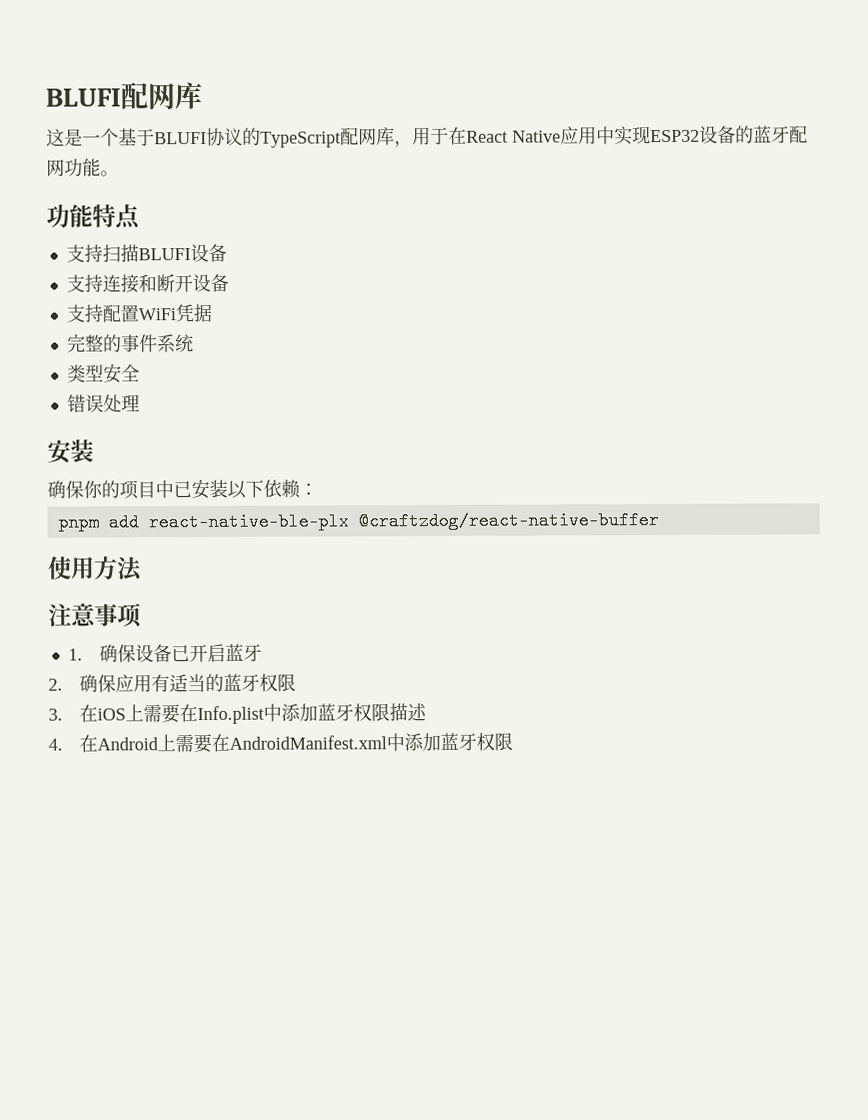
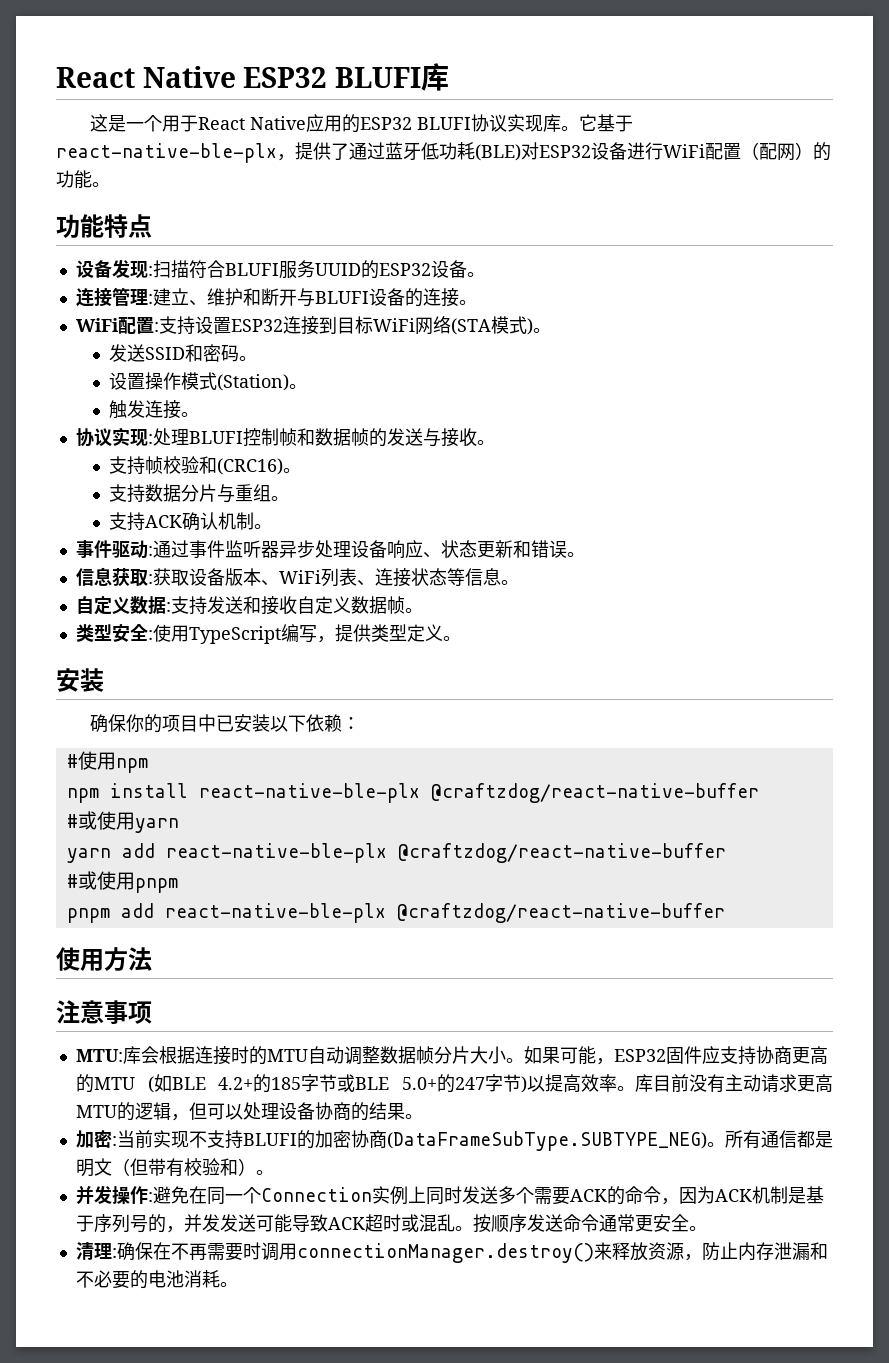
- BLUFI配网库
+ React Native ESP32 BLUFI库
- 这是一个基于BLUFI协议的TypeScript配网库，用于在React Native应用中实现ESP32设备的蓝牙配网功能。
+ 这是一个用于React Native应用的ESP32 BLUFI协议实现库。它基于react-native-ble-plx，提供了通过蓝牙低功耗(BLE)对ESP32设备进行WiFi配置（配网）的功能。
  功能特点
- 支持扫描BLUFI设备
- 支持连接和断开设备
- 支持配置WiFi凭据
- 完整的事件系统
- 类型安全
- 错误处理
+ 设备发现:扫描符合BLUFI服务UUID的ESP32设备。
+ 连接管理:建立、维护和断开与BLUFI设备的连接。
+ WiFi配置:支持设置ESP32连接到目标WiFi网络(STA模式)。
+ 发送SSID和密码。
+ 设置操作模式(Station)。
+ 触发连接。
+ 协议实现:处理BLUFI控制帧和数据帧的发送与接收。
+ 支持帧校验和(CRC16)。
+ 支持数据分片与重组。
+ 支持ACK确认机制。
+ 事件驱动:通过事件监听器异步处理设备响应、状态更新和错误。
+ 信息获取:获取设备版本、WiFi列表、连接状态等信息。
+ 自定义数据:支持发送和接收自定义数据帧。
+ 类型安全:使用TypeScript编写，提供类型定义。
+ #使用npm
+ npm install react-native-ble-plx @craftzdog/react-native-buffer
+ #或使用yarn
+ yarn add react-native-ble-plx @craftzdog/react-native-buffer
+ #或使用pnpm
- 1.确保设备已开启蓝牙
- 2.确保应用有适当的蓝牙权限
- 3.在iOS上需要在Info.plist中添加蓝牙权限描述
- 4.在Android上需要在AndroidManifest.xml中添加蓝牙权限
+ MTU:库会根据连接时的MTU自动调整数据帧分片大小。如果可能，ESP32固件应支持协商更高的MTU (如BLE 4.2+的185字节或BLE 5.0+的247字节)以提高效率。库目前没有主动请求更高MTU的逻辑，但可以处理设备协商的结果。
+ 加密:当前实现不支持BLUFI的加密协商(DataFrameSubType.SUBTYPE_NEG)。所有通信都是明文（但带有校验和）。
+ 并发操作:避免在同一个Connection实例上同时发送多个需要ACK的命令，因为ACK机制是基于序列号的，并发发送可能导致ACK超时或混乱。按顺序发送命令通常更安全。
+ 清理:确保在不再需要时调用connectionManager.destroy()来释放资源，防止内存泄漏和不必要的电池消耗。

